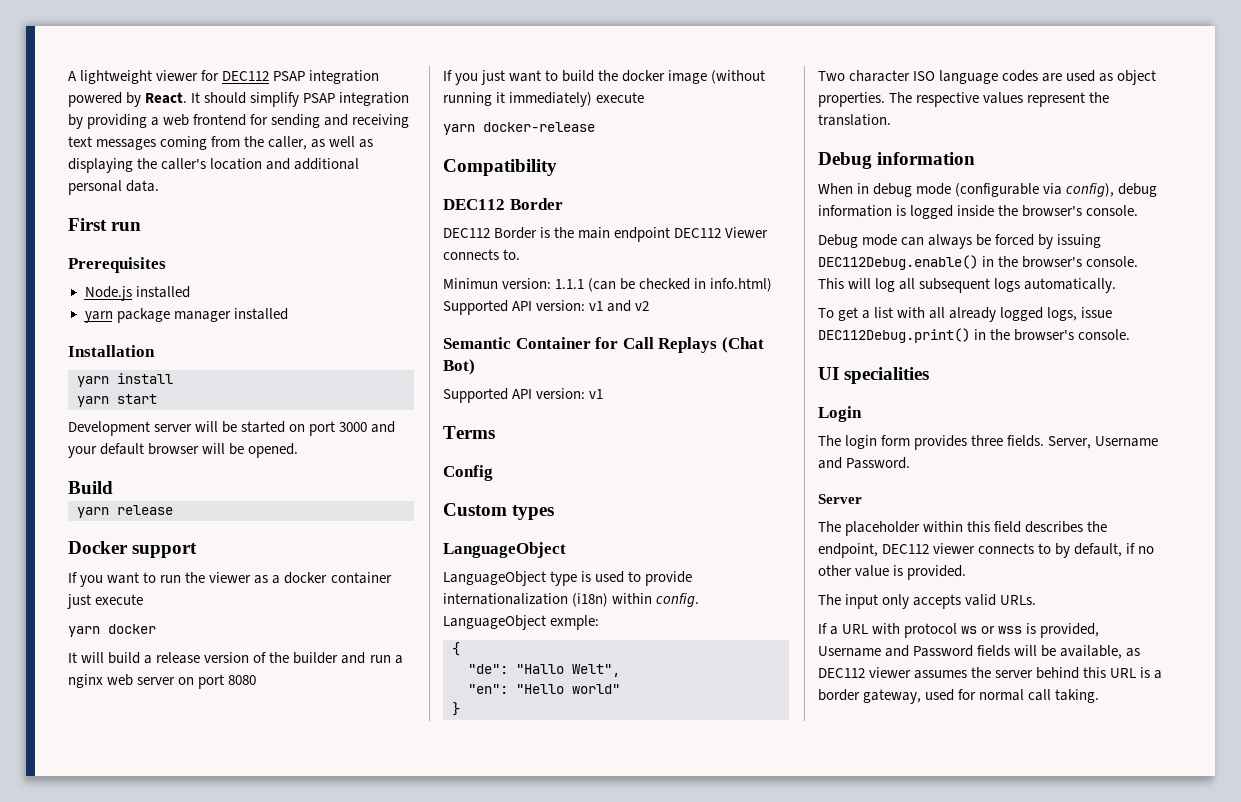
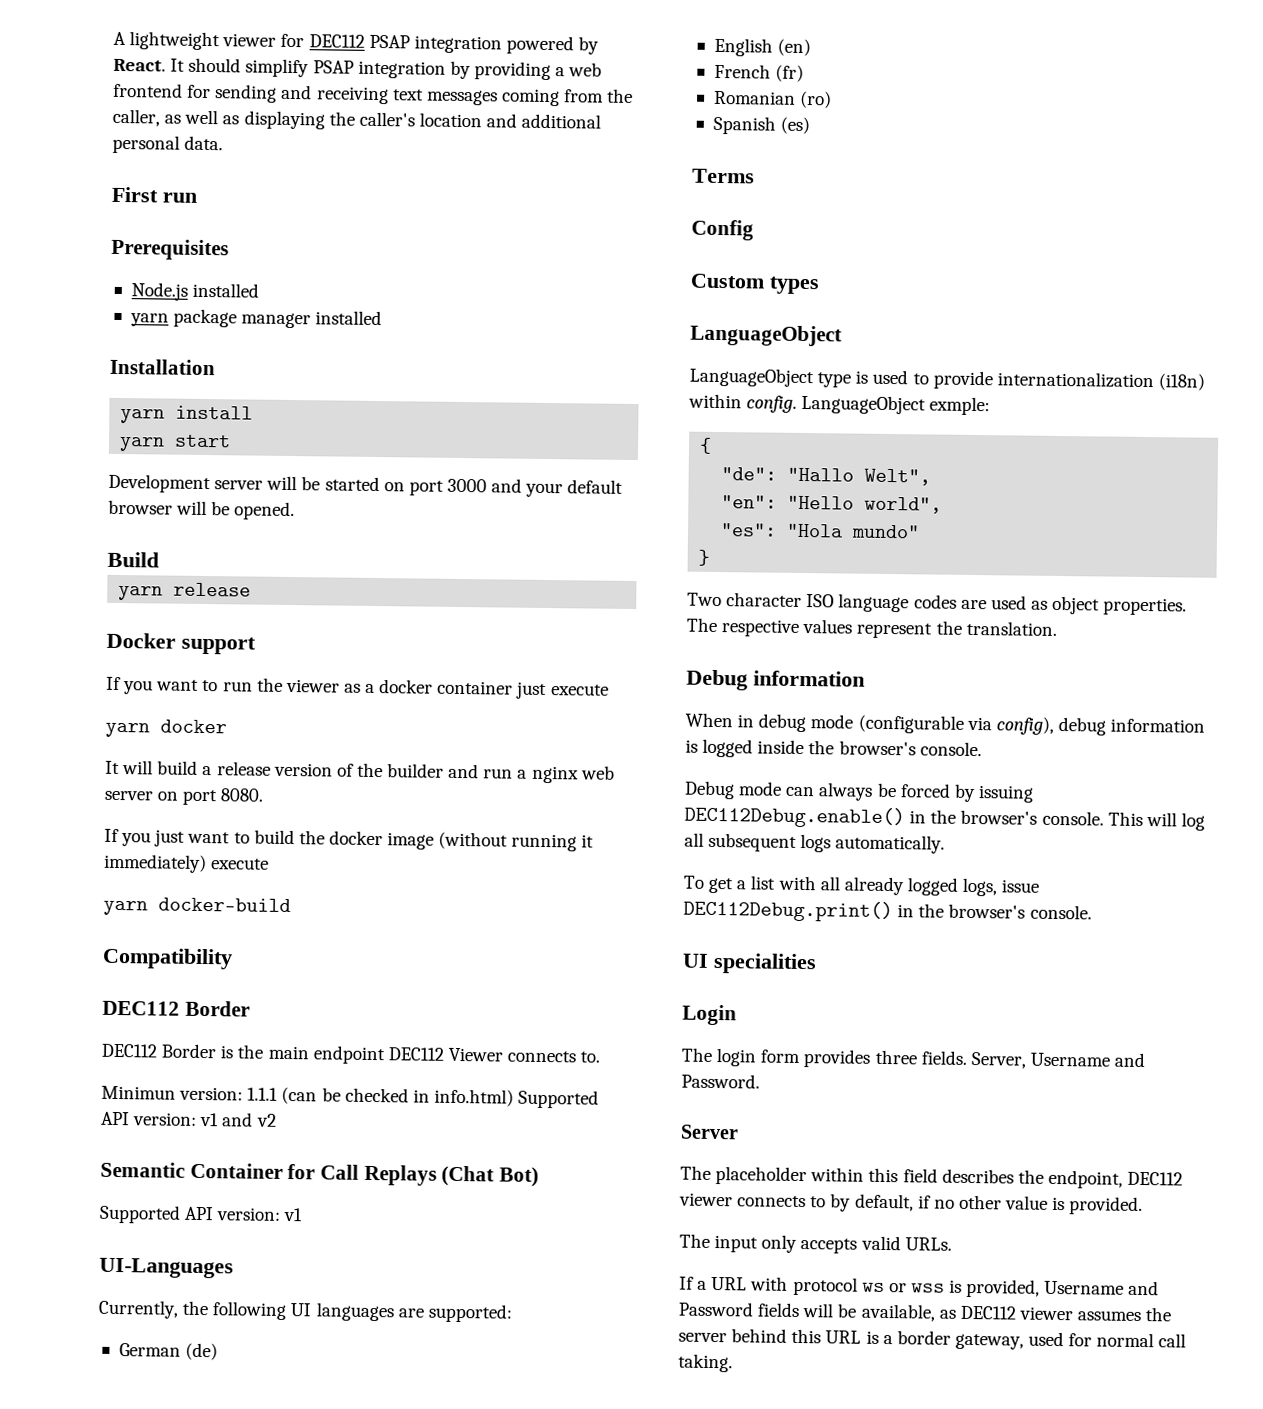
- It will build a release version of the builder and run a nginx web server on port 8080
+ It will build a release version of the builder and run a nginx web server on port 8080.
- yarn docker-release
+ yarn docker-build
+ UI-Languages
+ Currently, the following UI languages are supported:
+ German (de)
+ English (en)
+ French (fr)
+ Romanian (ro)
+ Spanish (es)
- "en": "Hello world"
+ "en": "Hello world",
+ "es": "Hola mundo"

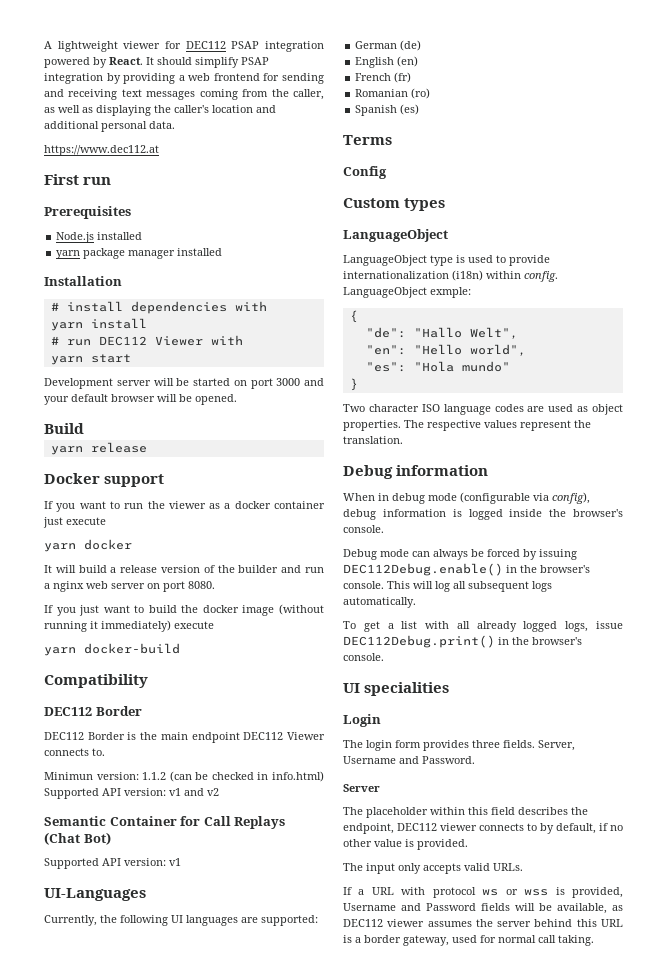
+ https://www.dec112.at
+ # install dependencies with
  yarn install
+ # run DEC112 Viewer with
- Minimun version: 1.1.1 (can be checked in info.html) Supported API version: v1 and v2
+ Minimun version: 1.1.2 (can be checked in info.html) Supported API version: v1 and v2

